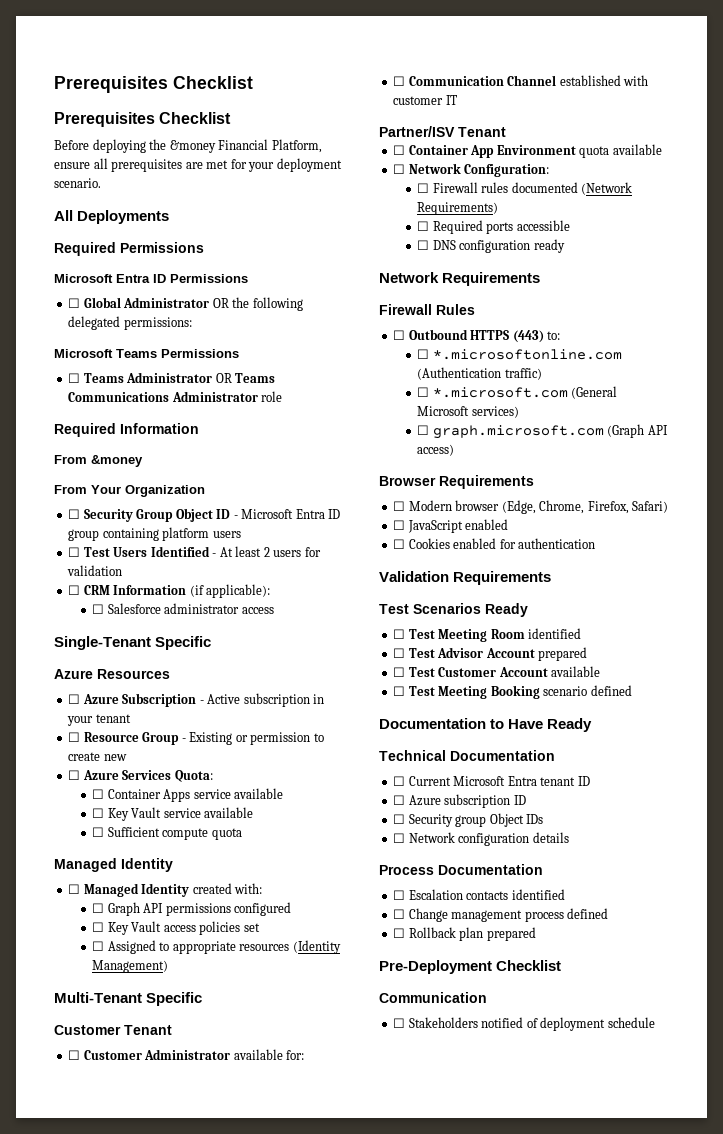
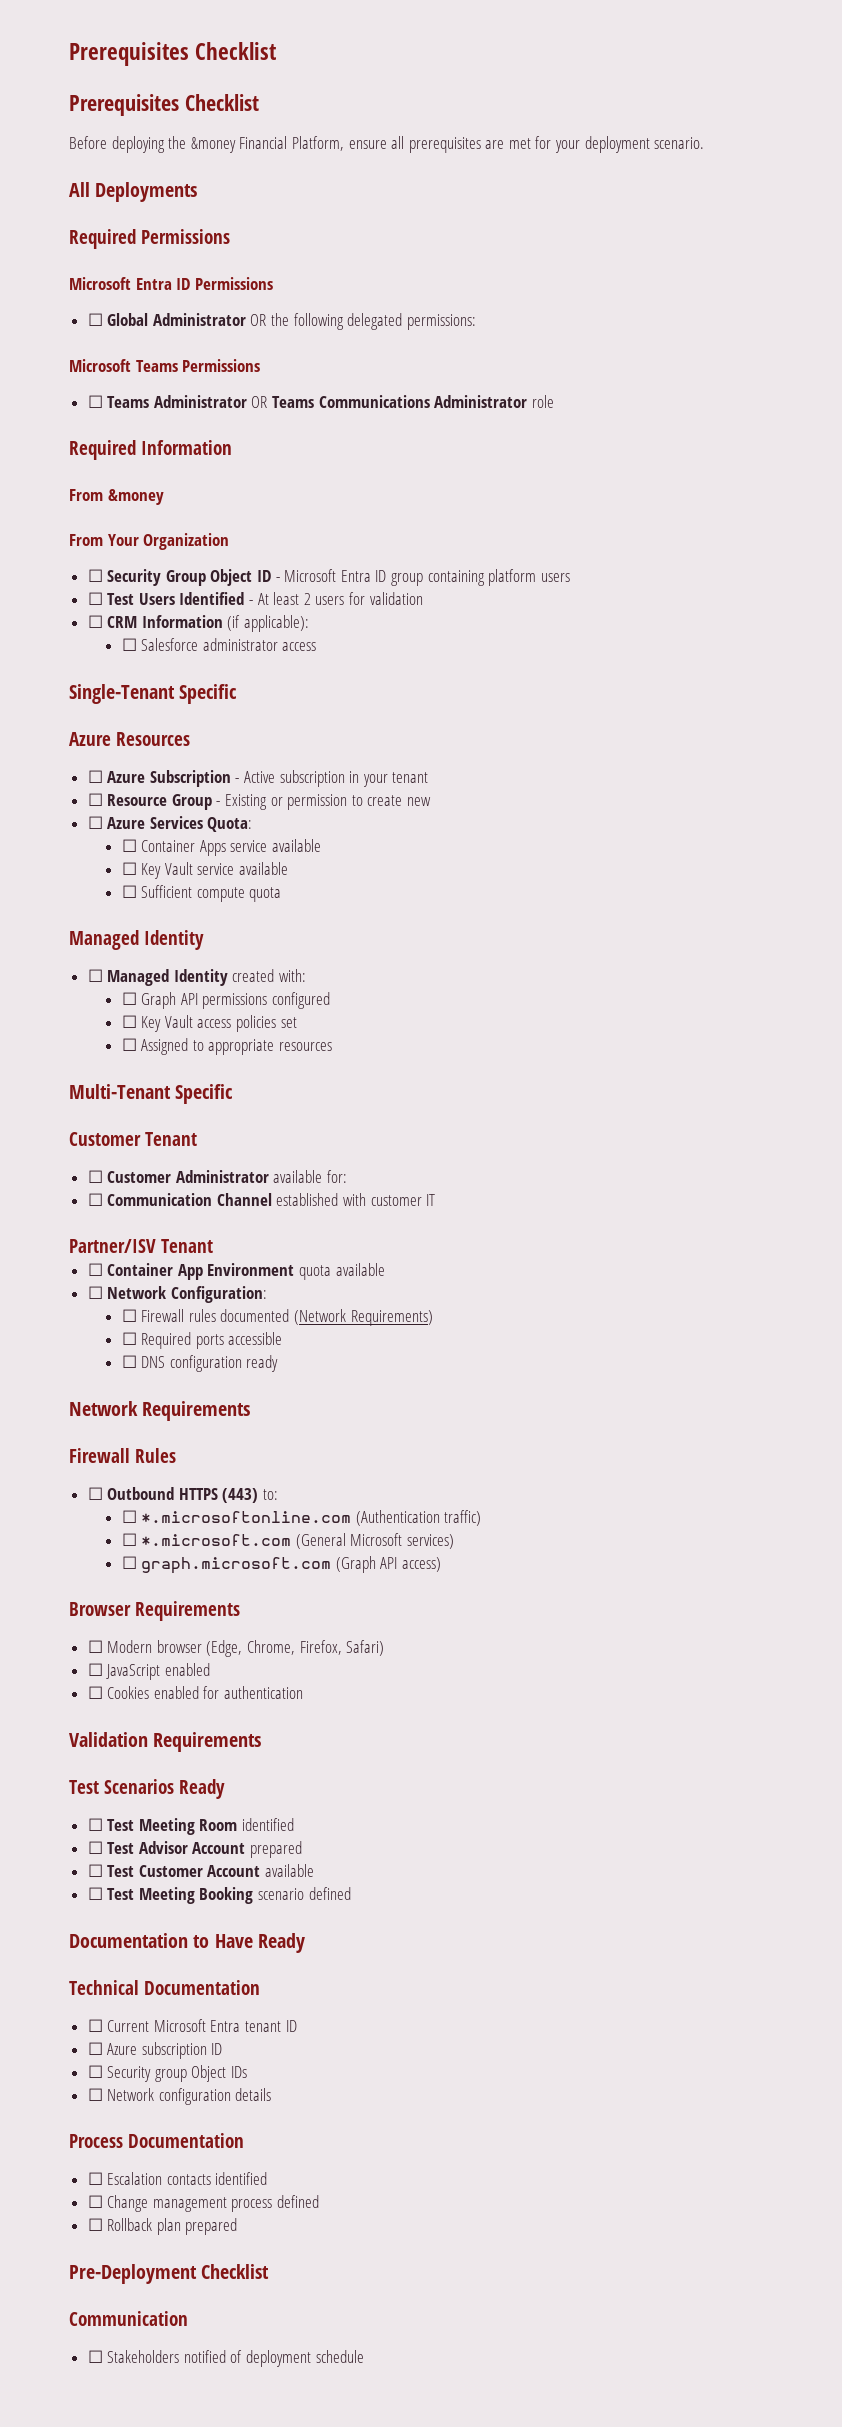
- ☐ Assigned to appropriate resources (Identity Management)
+ ☐ Assigned to appropriate resources

